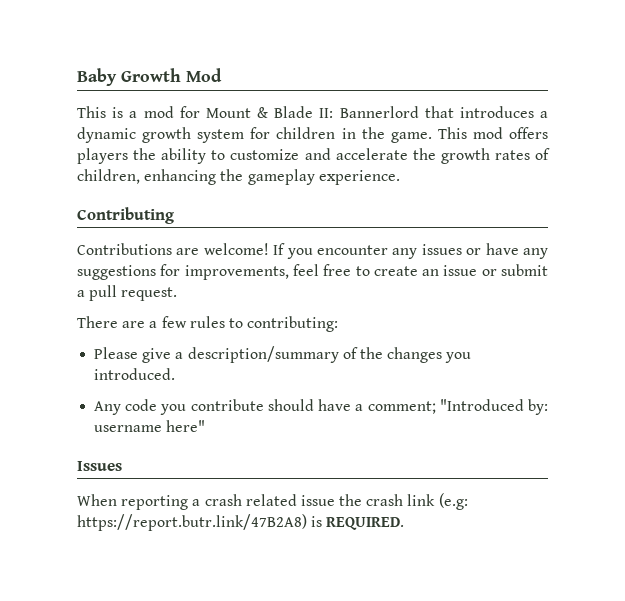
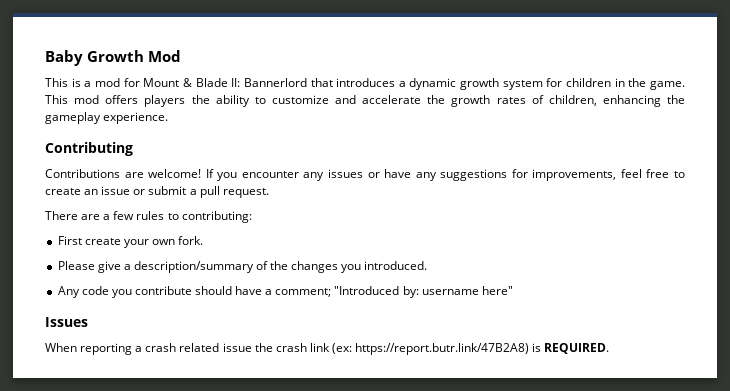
+ First create your own fork.
- When reporting a crash related issue the crash link (e.g: https://report.butr.link/47B2A8) is REQUIRED.
+ When reporting a crash related issue the crash link (ex: https://report.butr.link/47B2A8) is REQUIRED.

